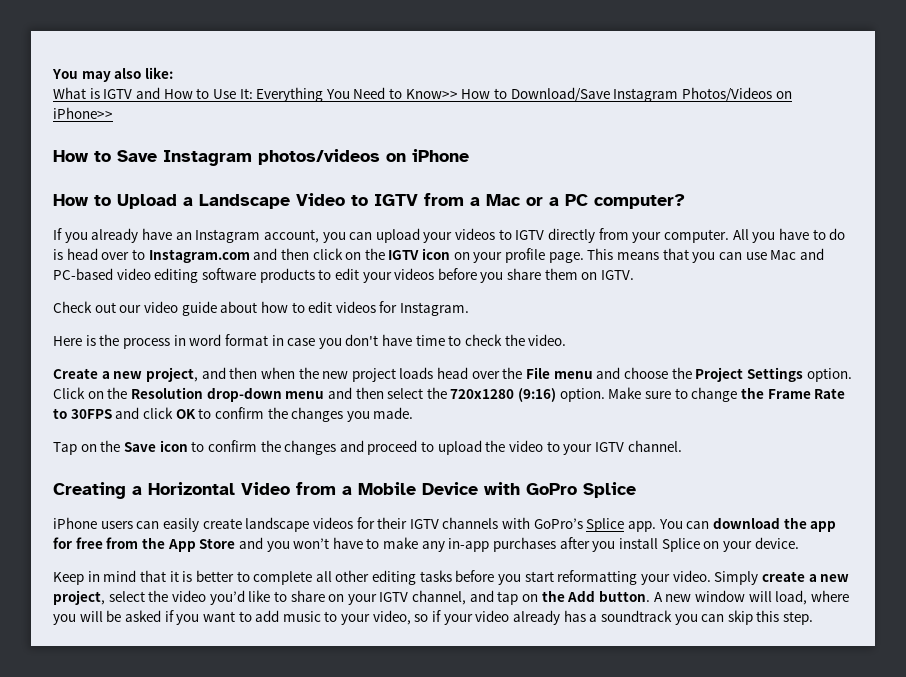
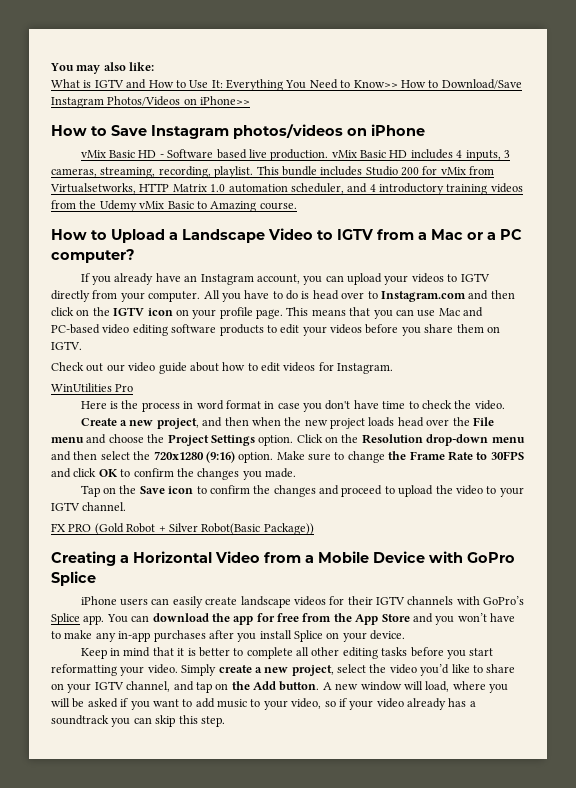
+ vMix Basic HD - Software based live production. vMix Basic HD includes 4 inputs, 3 cameras, streaming, recording, playlist. This bundle includes Studio 200 for vMix from Virtualsetworks, HTTP Matrix 1.0 automation scheduler, and 4 introductory training videos from the Udemy vMix Basic to Amazing course.
+ WinUtilities Pro
+ FX PRO (Gold Robot + Silver Robot(Basic Package))

